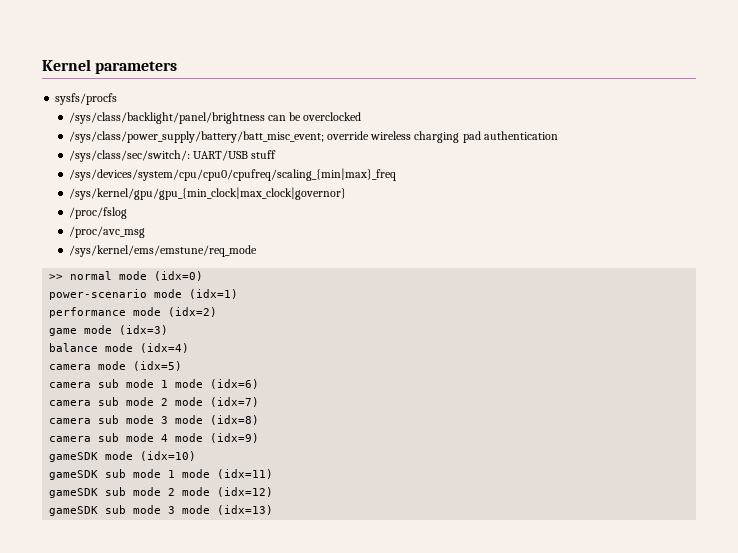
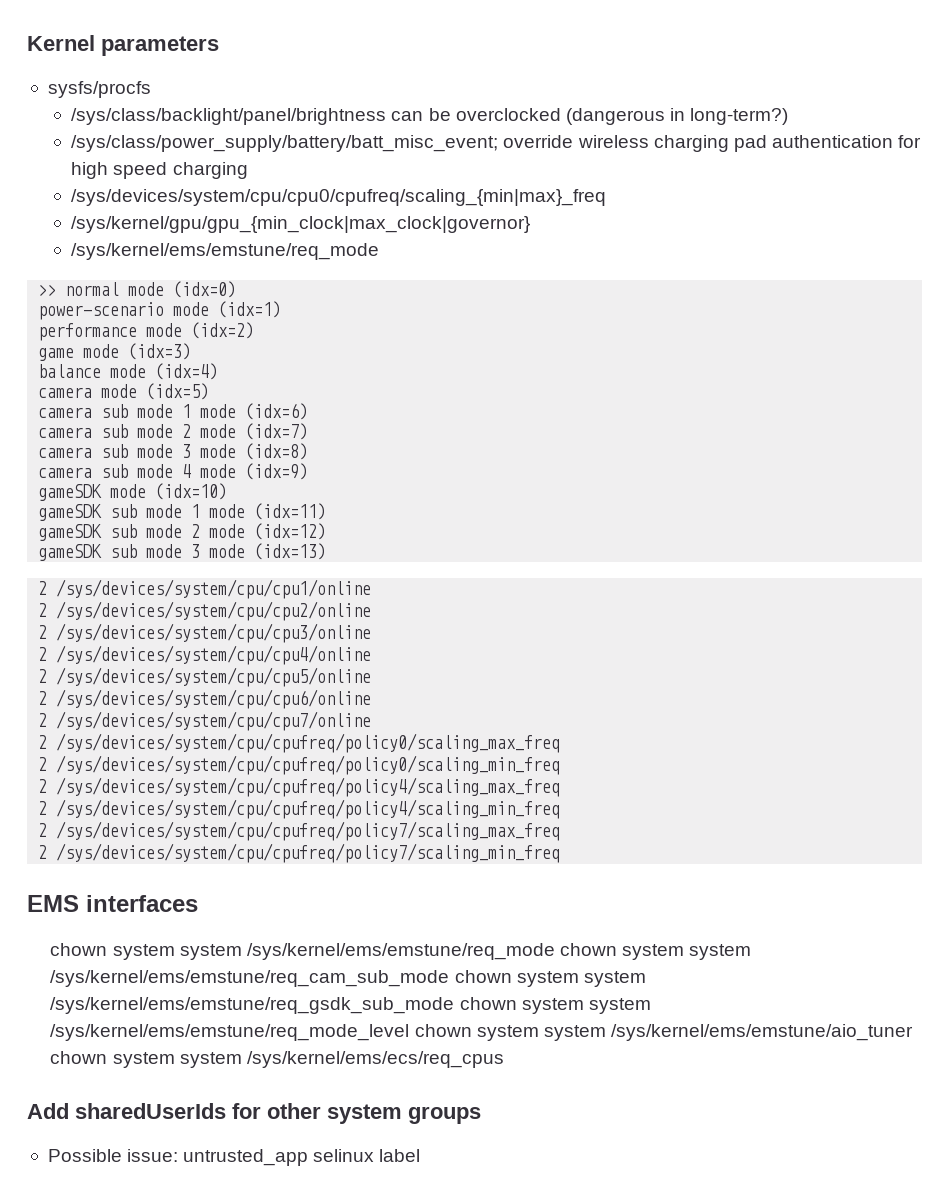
- /sys/class/backlight/panel/brightness can be overclocked
+ /sys/class/backlight/panel/brightness can be overclocked (dangerous in long-term?)
- /sys/class/power_supply/battery/batt_misc_event; override wireless charging pad authentication
- /sys/class/sec/switch/: UART/USB stuff
+ /sys/class/power_supply/battery/batt_misc_event; override wireless charging pad authentication for high speed charging
- /proc/fslog
- /proc/avc_msg
+ 2 /sys/devices/system/cpu/cpu1/online
+ 2 /sys/devices/system/cpu/cpu2/online
+ 2 /sys/devices/system/cpu/cpu3/online
+ 2 /sys/devices/system/cpu/cpu4/online
+ 2 /sys/devices/system/cpu/cpu5/online
+ 2 /sys/devices/system/cpu/cpu6/online
+ 2 /sys/devices/system/cpu/cpu7/online
+ 2 /sys/devices/system/cpu/cpufreq/policy0/scaling_max_freq
+ 2 /sys/devices/system/cpu/cpufreq/policy0/scaling_min_freq
+ 2 /sys/devices/system/cpu/cpufreq/policy4/scaling_max_freq
+ 2 /sys/devices/system/cpu/cpufreq/policy4/scaling_min_freq
+ 2 /sys/devices/system/cpu/cpufreq/policy7/scaling_max_freq
+ 2 /sys/devices/system/cpu/cpufreq/policy7/scaling_min_freq
+ EMS interfaces
+ chown system system /sys/kernel/ems/emstune/req_mode chown system system /sys/kernel/ems/emstune/req_cam_sub_mode chown system system /sys/kernel/ems/emstune/req_gsdk_sub_mode chown system system /sys/kernel/ems/emstune/req_mode_level chown system system /sys/kernel/ems/emstune/aio_tuner chown system system /sys/kernel/ems/ecs/req_cpus
+ Add sharedUserIds for other system groups
+ Possible issue: untrusted_app selinux label

